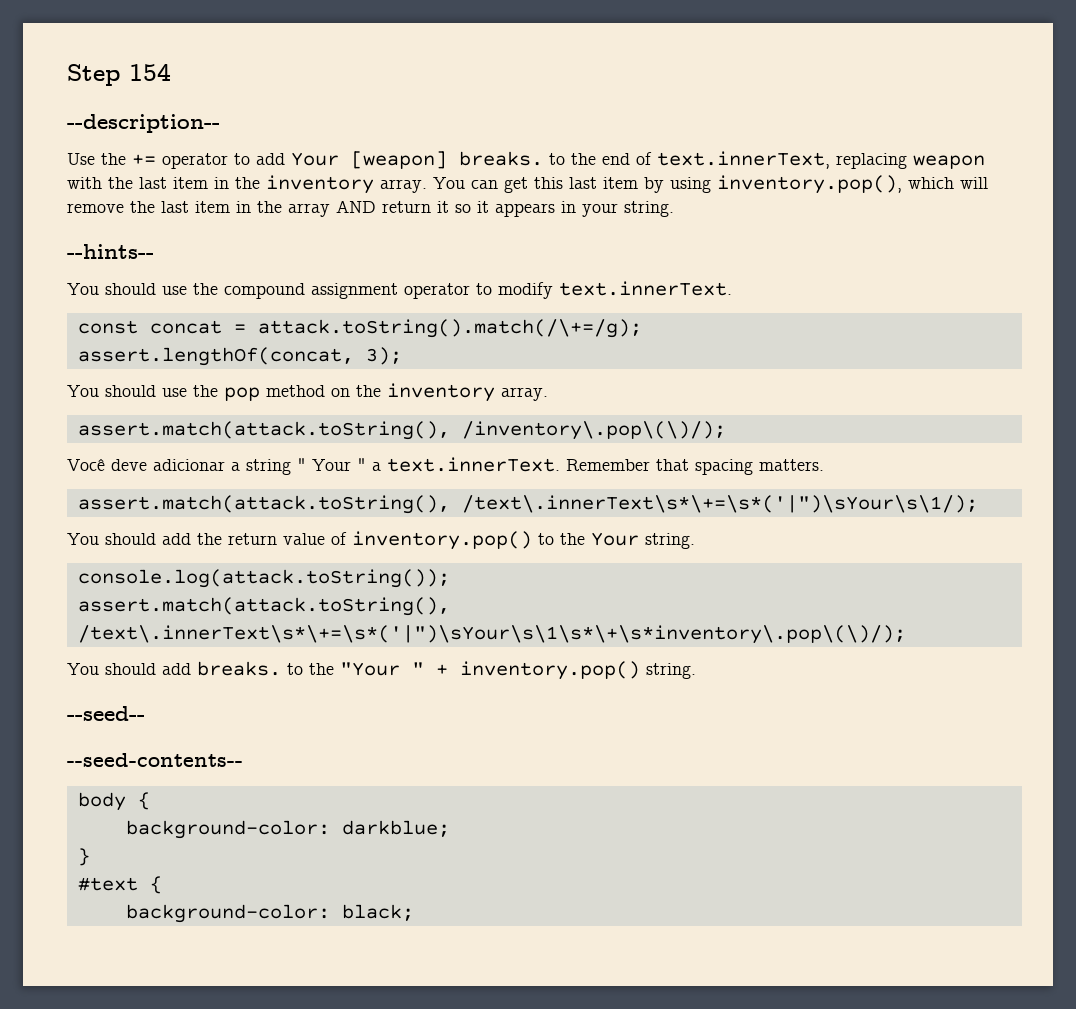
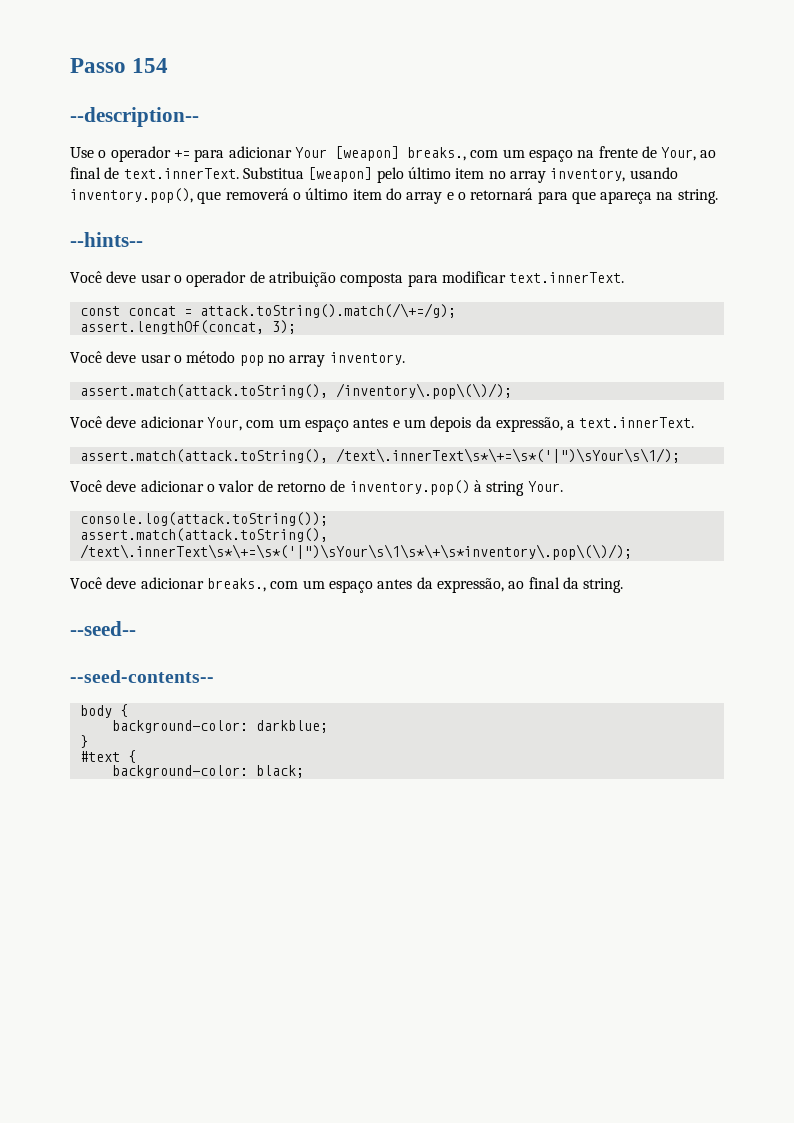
- Step 154
+ Passo 154
- Use the += operator to add Your [weapon] breaks. to the end of text.innerText, replacing weapon with the last item in the inventory array. You can get this last item by using inventory.pop(), which will remove the last item in the array AND return it so it appears in your string.
+ Use o operador += para adicionar Your [weapon] breaks., com um espaço na frente de Your, ao final de text.innerText. Substitua [weapon] pelo último item no array inventory, usando inventory.pop(), que removerá o último item do array e o retornará para que apareça na string.
  --hints--
- You should use the compound assignment operator to modify text.innerText.
+ Você deve usar o operador de atribuição composta para modificar text.innerText.
- You should use the pop method on the inventory array.
+ Você deve usar o método pop no array inventory.
- Você deve adicionar a string " Your " a text.innerText. Remember that spacing matters.
+ Você deve adicionar Your, com um espaço antes e um depois da expressão, a text.innerText.
  assert.match(attack.toString(), /text\.innerText\s*\+=\s*('|")\sYour\s\1/);
- You should add the return value of inventory.pop() to the Your string.
+ Você deve adicionar o valor de retorno de inventory.pop() à string Your.
  console.log(attack.toString());
  assert.match(attack.toString(), /text\.innerText\s*\+=\s*('|")\sYour\s\1\s*\+\s*inventory\.pop\(\)/);
- You should add breaks. to the "Your " + inventory.pop() string.
+ Você deve adicionar breaks., com um espaço antes da expressão, ao final da string.

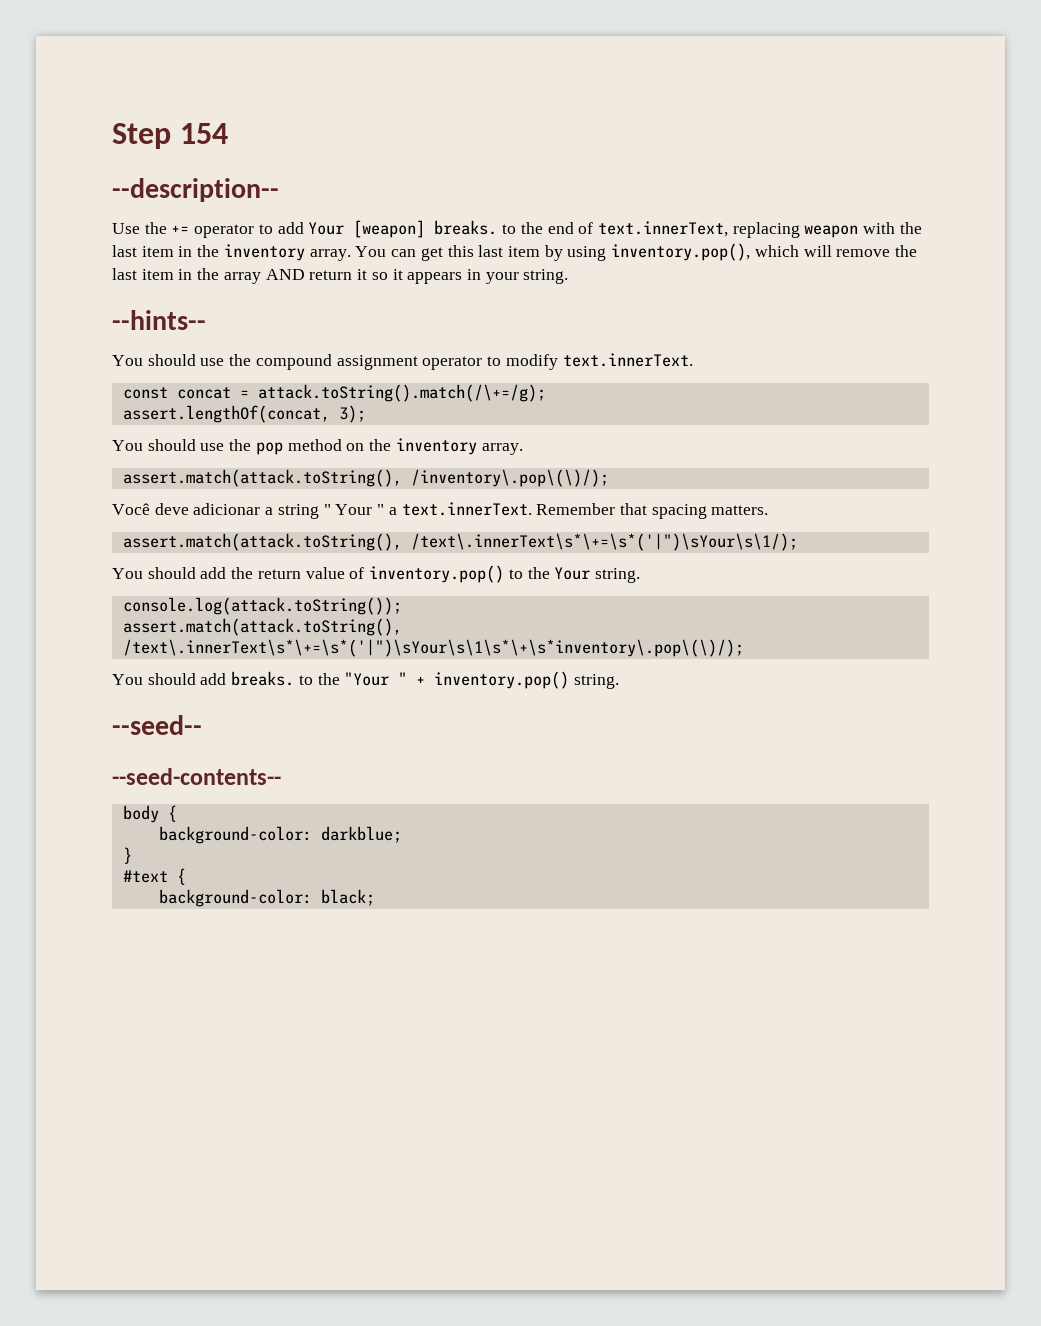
- Passo 154
+ Step 154
- Use o operador += para adicionar Your [weapon] breaks., com um espaço na frente de Your, ao final de text.innerText. Substitua [weapon] pelo último item no array inventory, usando inventory.pop(), que removerá o último item do array e o retornará para que apareça na string.
+ Use the += operator to add Your [weapon] breaks. to the end of text.innerText, replacing weapon with the last item in the inventory array. You can get this last item by using inventory.pop(), which will remove the last item in the array AND return it so it appears in your string.
  --hints--
- Você deve usar o operador de atribuição composta para modificar text.innerText.
+ You should use the compound assignment operator to modify text.innerText.
- Você deve usar o método pop no array inventory.
+ You should use the pop method on the inventory array.
- Você deve adicionar Your, com um espaço antes e um depois da expressão, a text.innerText.
+ Você deve adicionar a string " Your " a text.innerText. Remember that spacing matters.
  assert.match(attack.toString(), /text\.innerText\s*\+=\s*('|")\sYour\s\1/);
- Você deve adicionar o valor de retorno de inventory.pop() à string Your.
+ You should add the return value of inventory.pop() to the Your string.
  console.log(attack.toString());
  assert.match(attack.toString(), /text\.innerText\s*\+=\s*('|")\sYour\s\1\s*\+\s*inventory\.pop\(\)/);
- Você deve adicionar breaks., com um espaço antes da expressão, ao final da string.
+ You should add breaks. to the "Your " + inventory.pop() string.

